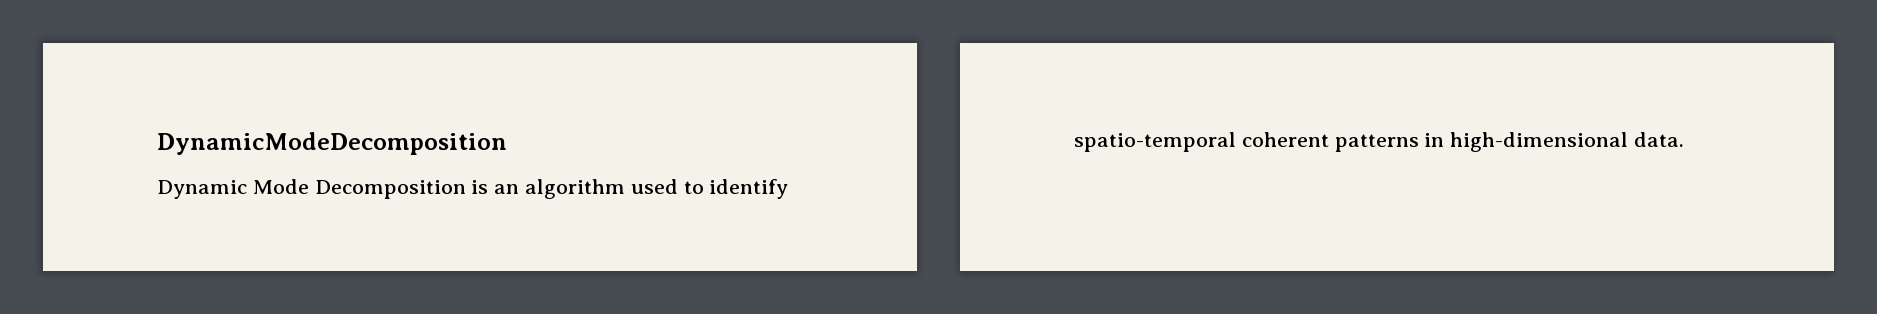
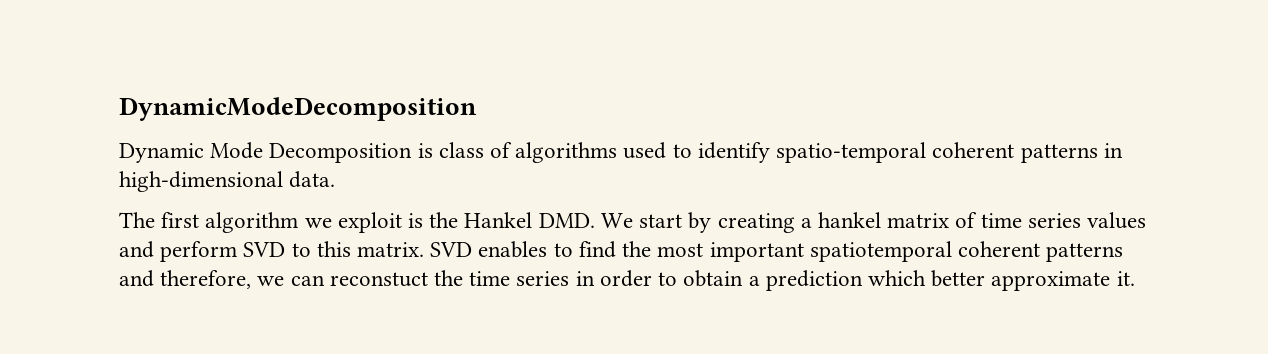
- Dynamic Mode Decomposition is an algorithm used to identify spatio-temporal coherent patterns in high-dimensional data.
+ Dynamic Mode Decomposition is class of algorithms used to identify spatio-temporal coherent patterns in high-dimensional data.
+ The first algorithm we exploit is the Hankel DMD. We start by creating a hankel matrix of time series values and perform SVD to this matrix. SVD enables to find the most important spatiotemporal coherent patterns and therefore, we can reconstuct the time series in order to obtain a prediction which better approximate it.

